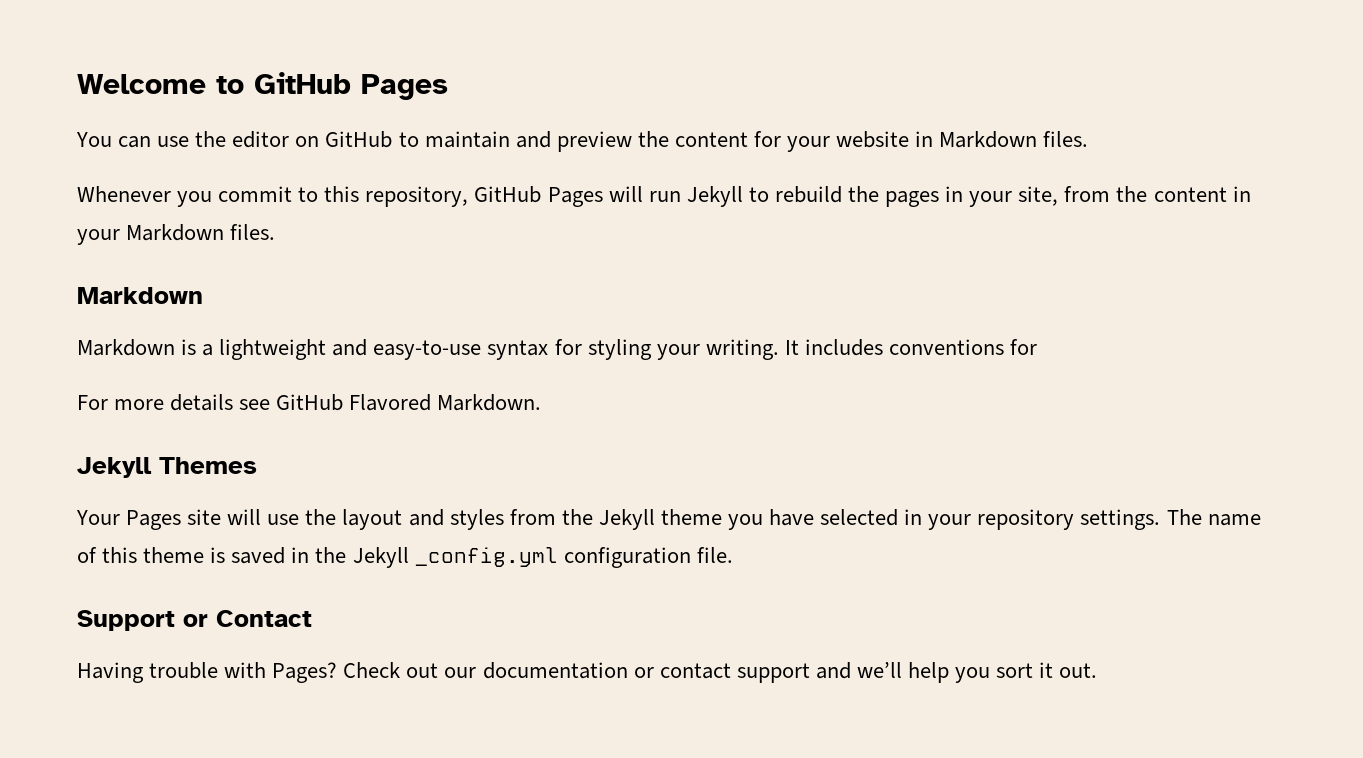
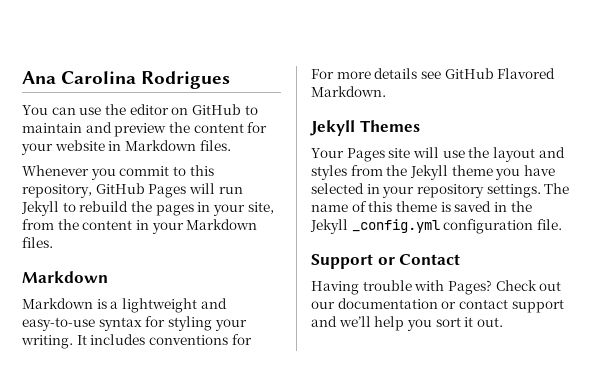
- Welcome to GitHub Pages
+ Ana Carolina Rodrigues

